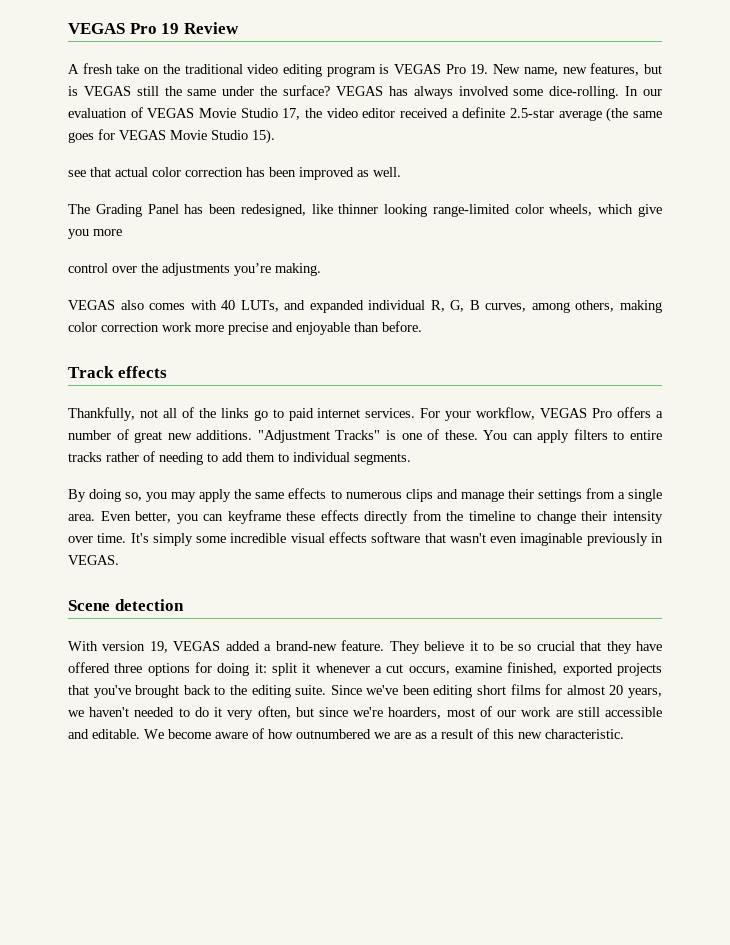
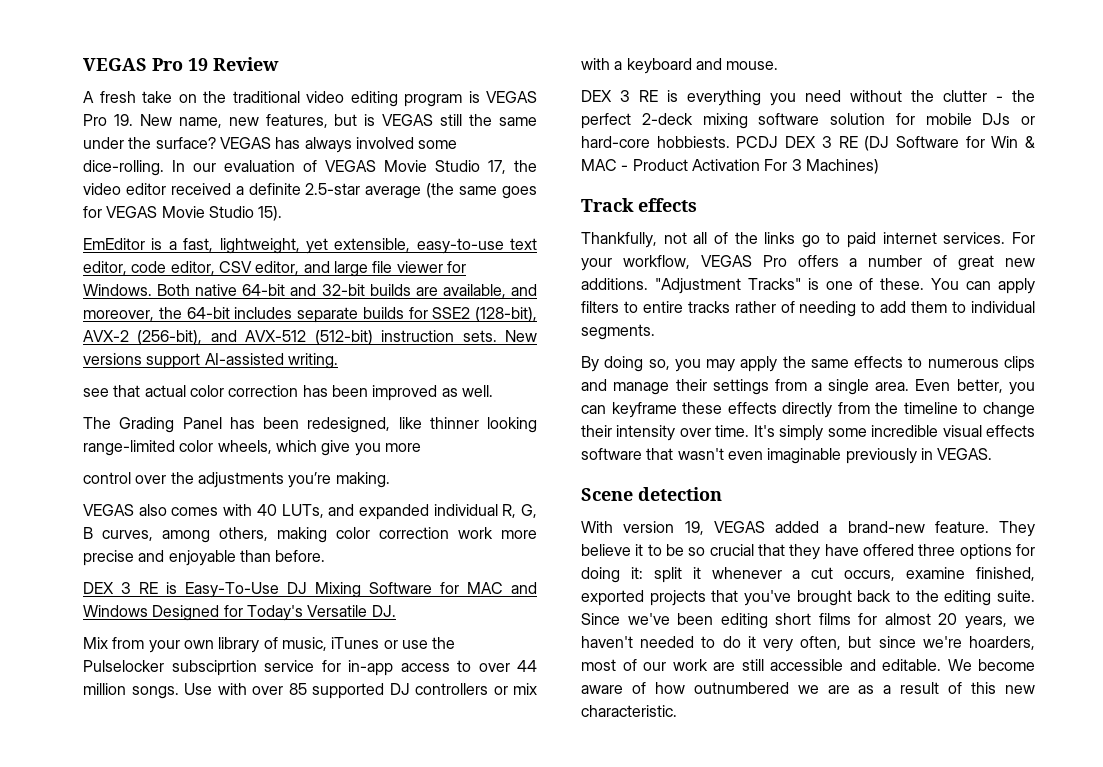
+ EmEditor is a fast, lightweight, yet extensible, easy-to-use text editor, code editor, CSV editor, and large file viewer for Windows. Both native 64-bit and 32-bit builds are available, and moreover, the 64-bit includes separate builds for SSE2 (128-bit), AVX-2 (256-bit), and AVX-512 (512-bit) instruction sets. New versions support AI-assisted writing.
+ DEX 3 RE is Easy-To-Use DJ Mixing Software for MAC and Windows Designed for Today's Versatile DJ.
+ Mix from your own library of music, iTunes or use the Pulselocker subsciprtion service for in-app access to over 44 million songs. Use with over 85 supported DJ controllers or mix with a keyboard and mouse.
+ DEX 3 RE is everything you need without the clutter - the perfect 2-deck mixing software solution for mobile DJs or hard-core hobbiests. PCDJ DEX 3 RE (DJ Software for Win & MAC - Product Activation For 3 Machines)

